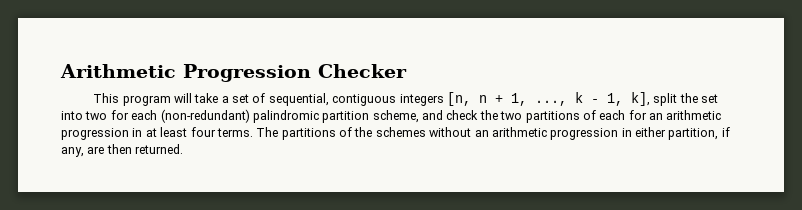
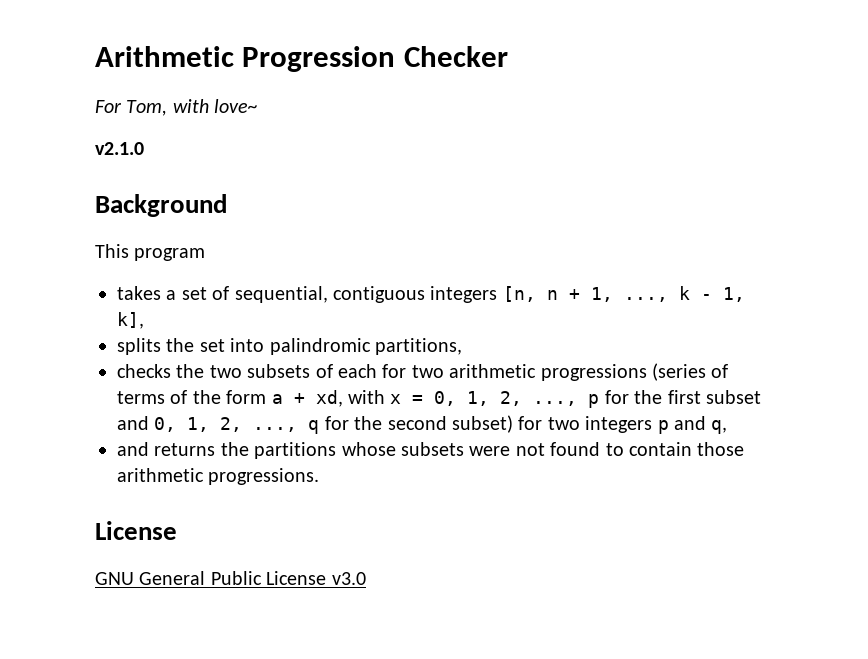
+ For Tom, with love~
+ v2.1.0
+ Background
- This program will take a set of sequential, contiguous integers [n, n + 1, ..., k - 1, k], split the set into two for each (non-redundant) palindromic partition scheme, and check the two partitions of each for an arithmetic progression in at least four terms. The partitions of the schemes without an arithmetic progression in either partition, if any, are then returned.
+ This program
+ takes a set of sequential, contiguous integers [n, n + 1, ..., k - 1, k],
+ splits the set into palindromic partitions,
+ checks the two subsets of each for two arithmetic progressions (series of terms of the form a + xd, with x = 0, 1, 2, ..., p for the first subset and 0, 1, 2, ..., q for the second subset) for two integers p and q,
+ and returns the partitions whose subsets were not found to contain those arithmetic progressions.
+ License
+ GNU General Public License v3.0

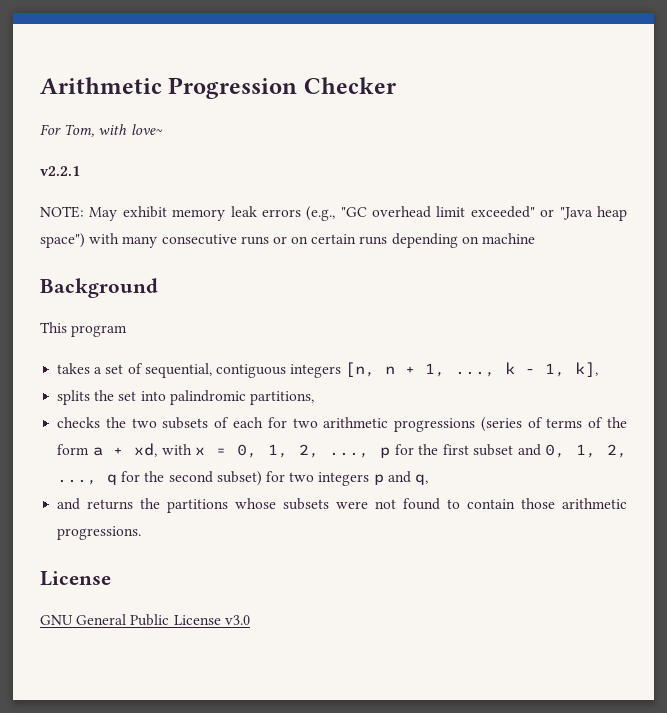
- v2.1.0
+ v2.2.1
+ NOTE: May exhibit memory leak errors (e.g., "GC overhead limit exceeded" or "Java heap space") with many consecutive runs or on certain runs depending on machine

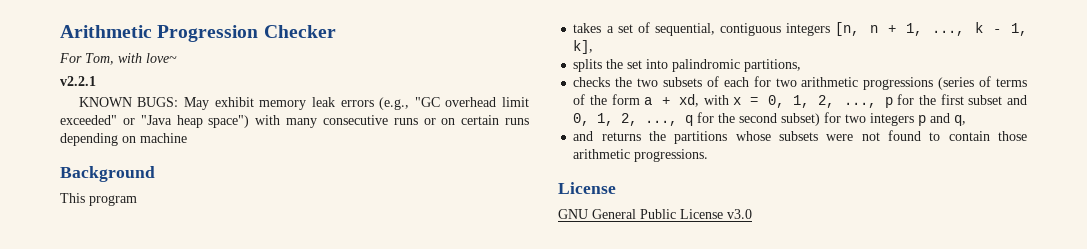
- NOTE: May exhibit memory leak errors (e.g., "GC overhead limit exceeded" or "Java heap space") with many consecutive runs or on certain runs depending on machine
+ KNOWN BUGS: May exhibit memory leak errors (e.g., "GC overhead limit exceeded" or "Java heap space") with many consecutive runs or on certain runs depending on machine

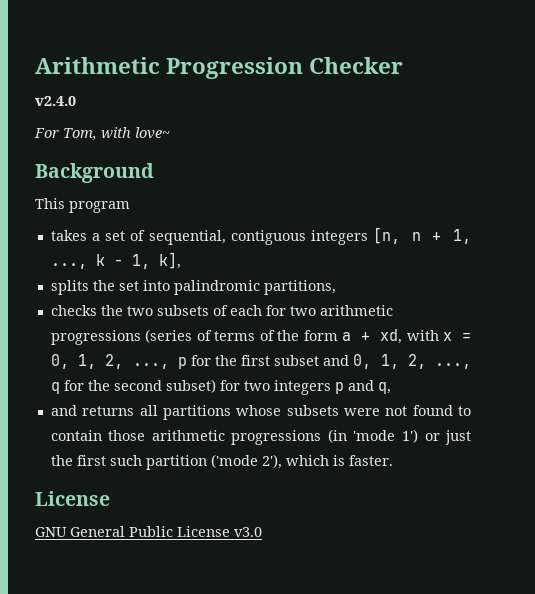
+ v2.4.0
- v2.2.1
- KNOWN BUGS: May exhibit memory leak errors (e.g., "GC overhead limit exceeded" or "Java heap space") with many consecutive runs or on certain runs depending on machine
- and returns the partitions whose subsets were not found to contain those arithmetic progressions.
+ and returns all partitions whose subsets were not found to contain those arithmetic progressions (in 'mode 1') or just the first such partition ('mode 2'), which is faster.

